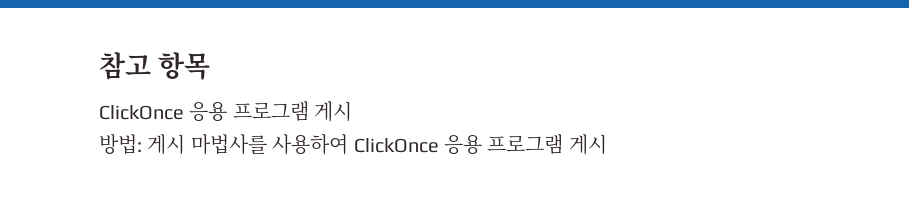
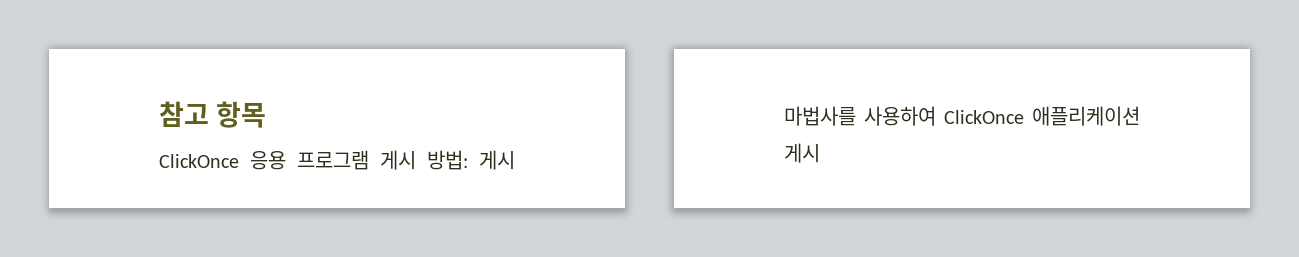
  참고 항목
- ClickOnce 응용 프로그램 게시
- 방법: 게시 마법사를 사용하여 ClickOnce 응용 프로그램 게시
+ ClickOnce 응용 프로그램 게시 방법: 게시 마법사를 사용하여 ClickOnce 애플리케이션 게시

